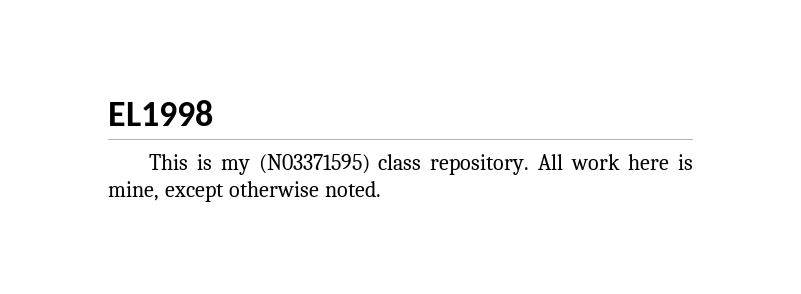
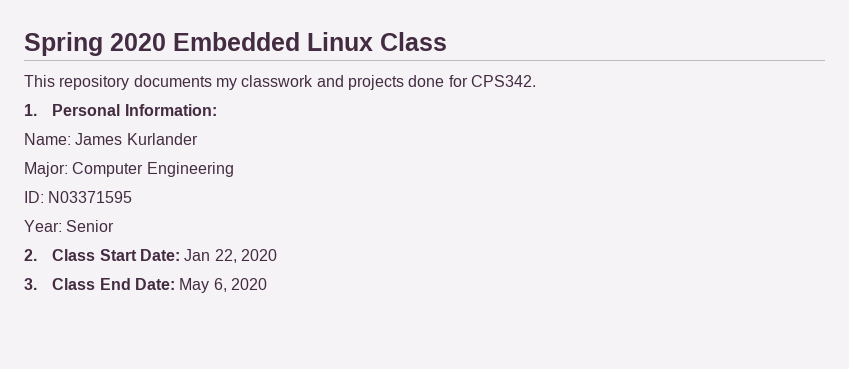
- EL1998
- This is my (N03371595) class repository. All work here is mine, except otherwise noted.
+ Spring 2020 Embedded Linux Class
+ This repository documents my classwork and projects done for CPS342.
+ 1. Personal Information:
+ Name: James Kurlander
+ Major: Computer Engineering
+ ID: N03371595
+ Year: Senior
+ 2. Class Start Date: Jan 22, 2020
+ 3. Class End Date: May 6, 2020

